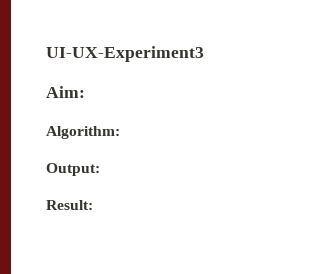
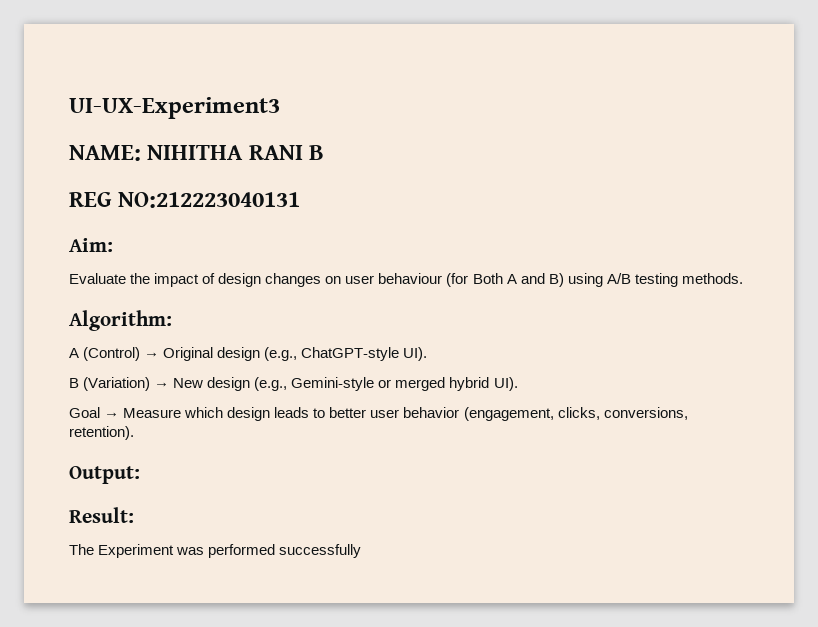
+ NAME: NIHITHA RANI B
+ REG NO:212223040131
  Aim:
+ Evaluate the impact of design changes on user behaviour (for Both A and B) using A/B testing methods.
  Algorithm:
+ A (Control) → Original design (e.g., ChatGPT-style UI).
+ B (Variation) → New design (e.g., Gemini-style or merged hybrid UI).
+ Goal → Measure which design leads to better user behavior (engagement, clicks, conversions, retention).
  Output:
  Result:
+ The Experiment was performed successfully

